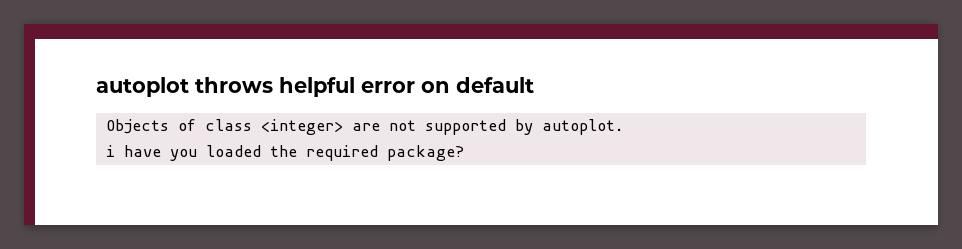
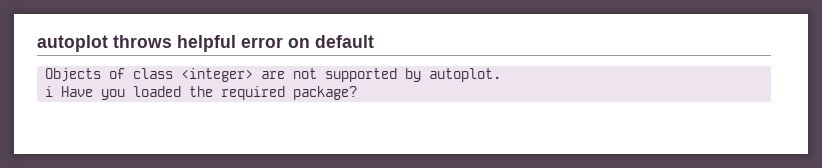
- i have you loaded the required package?
+ i Have you loaded the required package?

